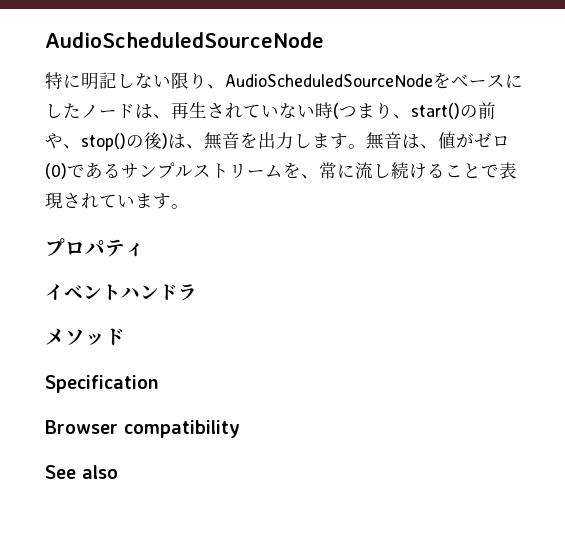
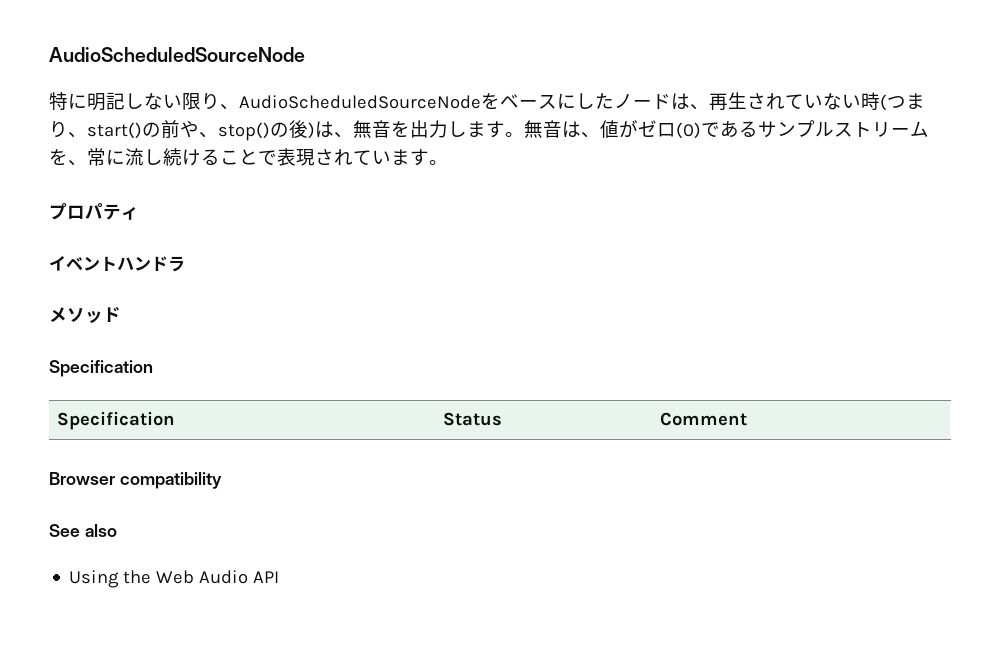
+ Specification | Status | Comment
+ Using the Web Audio API

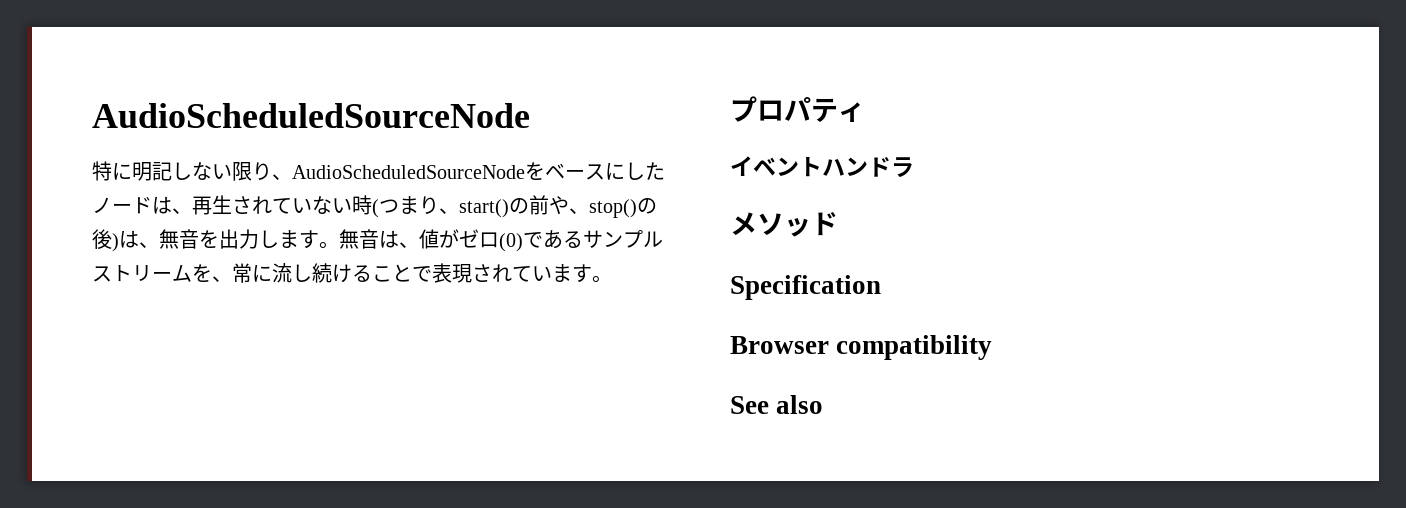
- Specification | Status | Comment
- Using the Web Audio API

